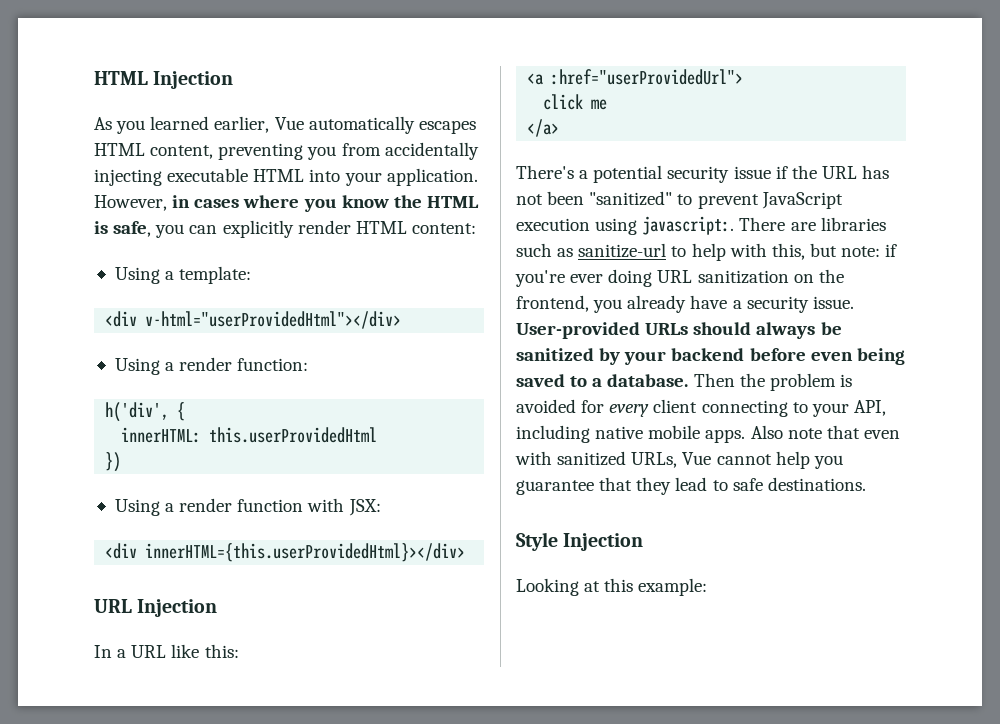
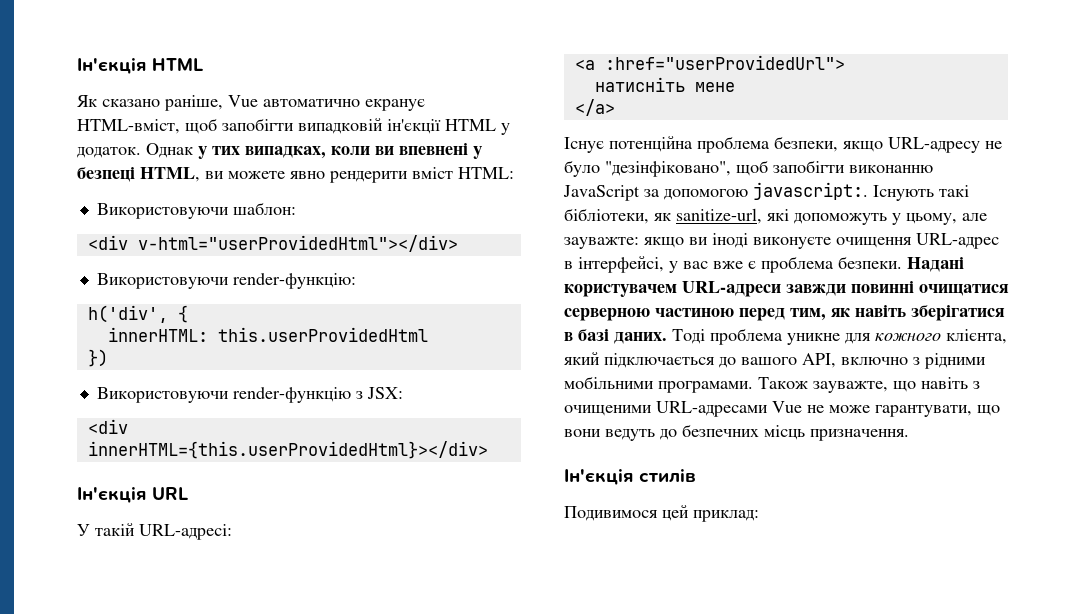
- HTML Injection
- As you learned earlier, Vue automatically escapes HTML content, preventing you from accidentally injecting executable HTML into your application. However, in cases where you know the HTML is safe, you can explicitly render HTML content:
- Using a template:
+ Ін'єкція HTML
+ Як сказано раніше, Vue автоматично екранує HTML-вміст, щоб запобігти випадковій ін'єкції HTML у додаток. Однак у тих випадках, коли ви впевнені у безпеці HTML, ви можете явно рендерити вміст HTML:
+ Використовуючи шаблон:
  <div v-html="userProvidedHtml"></div>
- Using a render function:
+ Використовуючи render-функцію:
- Using a render function with JSX:
+ Використовуючи render-функцію з JSX:
- URL Injection
- In a URL like this:
+ Ін'єкція URL
+ У такій URL-адресі:
- click me
+ натисніть мене
- There's a potential security issue if the URL has not been "sanitized" to prevent JavaScript execution using javascript:. There are libraries such as sanitize-url to help with this, but note: if you're ever doing URL sanitization on the frontend, you already have a security issue. User-provided URLs should always be sanitized by your backend before even being saved to a database. Then the problem is avoided for every client connecting to your API, including native mobile apps. Also note that even with sanitized URLs, Vue cannot help you guarantee that they lead to safe destinations.
- Style Injection
- Looking at this example:
+ Існує потенційна проблема безпеки, якщо URL-адресу не було "дезінфіковано", щоб запобігти виконанню JavaScript за допомогою javascript:. Існують такі бібліотеки, як sanitize-url, які допоможуть у цьому, але зауважте: якщо ви іноді виконуєте очищення URL-адрес в інтерфейсі, у вас вже є проблема безпеки. Надані користувачем URL-адреси завжди повинні очищатися серверною частиною перед тим, як навіть зберігатися в базі даних. Тоді проблема уникне для кожного клієнта, який підключається до вашого API, включно з рідними мобільними програмами. Також зауважте, що навіть з очищеними URL-адресами Vue не може гарантувати, що вони ведуть до безпечних місць призначення.
+ Ін'єкція стилів
+ Подивимося цей приклад:

